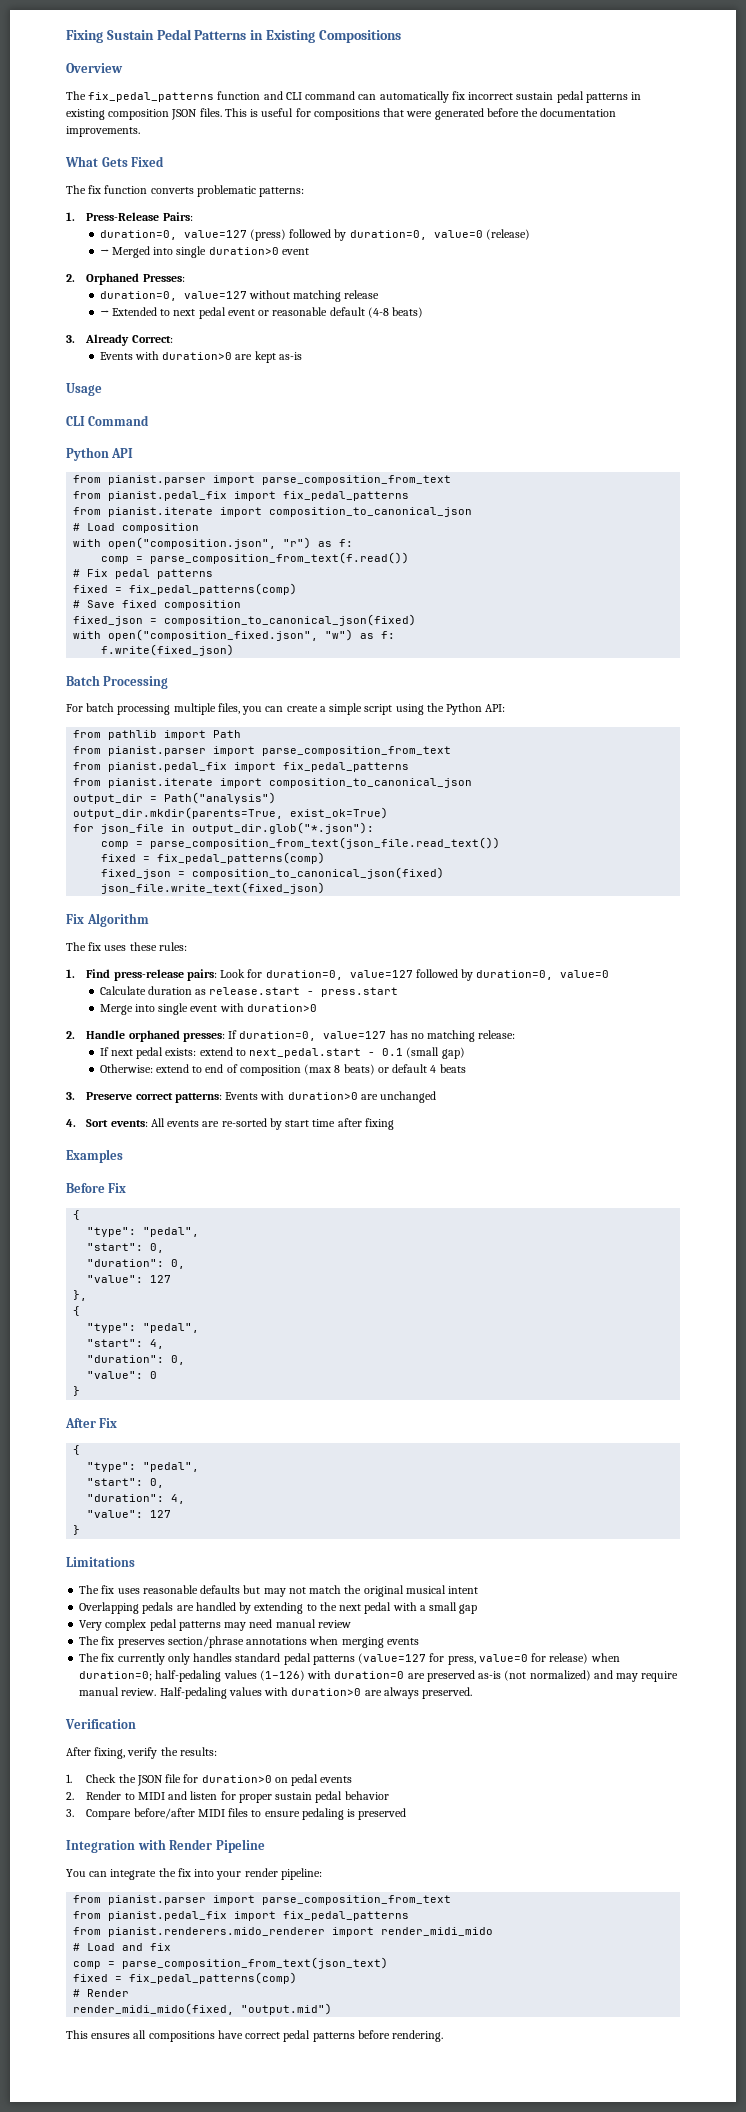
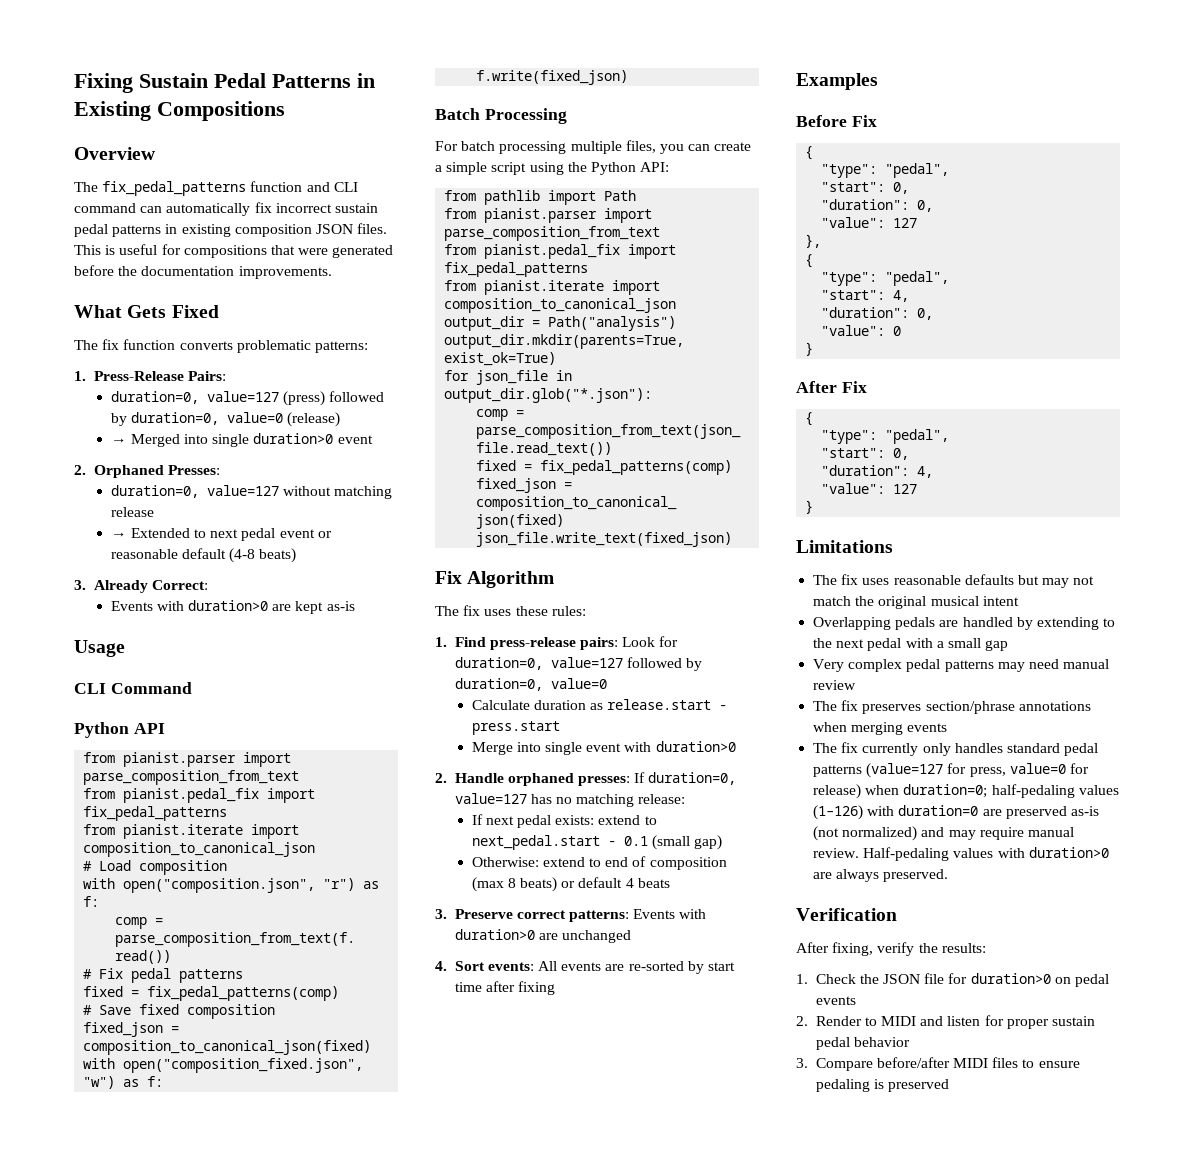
- Integration with Render Pipeline
- You can integrate the fix into your render pipeline:
- from pianist.parser import parse_composition_from_text
- from pianist.pedal_fix import fix_pedal_patterns
- from pianist.renderers.mido_renderer import render_midi_mido
- # Load and fix
- comp = parse_composition_from_text(json_text)
- fixed = fix_pedal_patterns(comp)
- # Render
- render_midi_mido(fixed, "output.mid")
- This ensures all compositions have correct pedal patterns before rendering.

